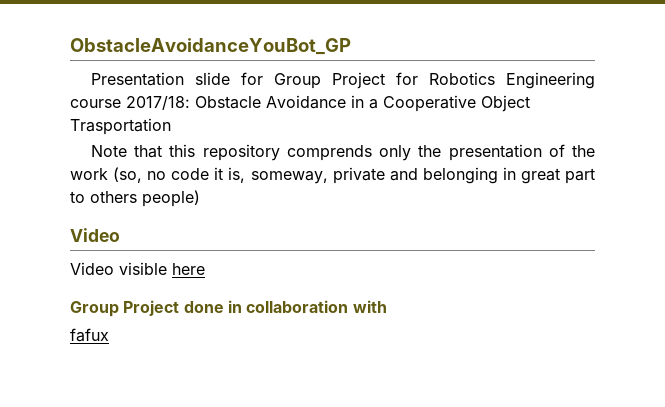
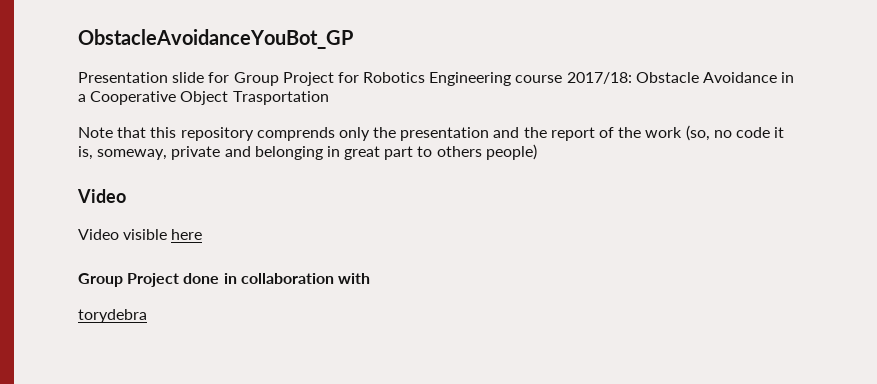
- Note that this repository comprends only the presentation of the work (so, no code it is, someway, private and belonging in great part to others people)
+ Note that this repository comprends only the presentation and the report of the work (so, no code it is, someway, private and belonging in great part to others people)
- fafux
+ torydebra

